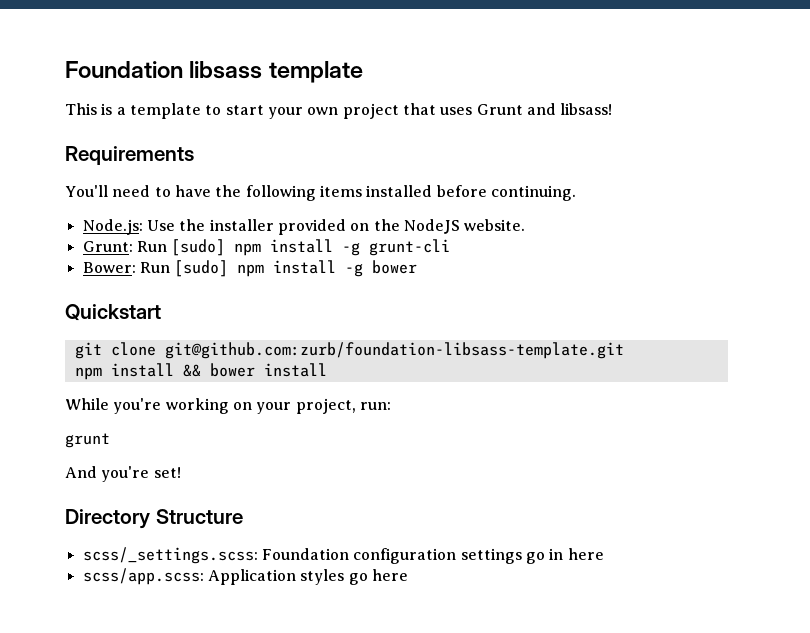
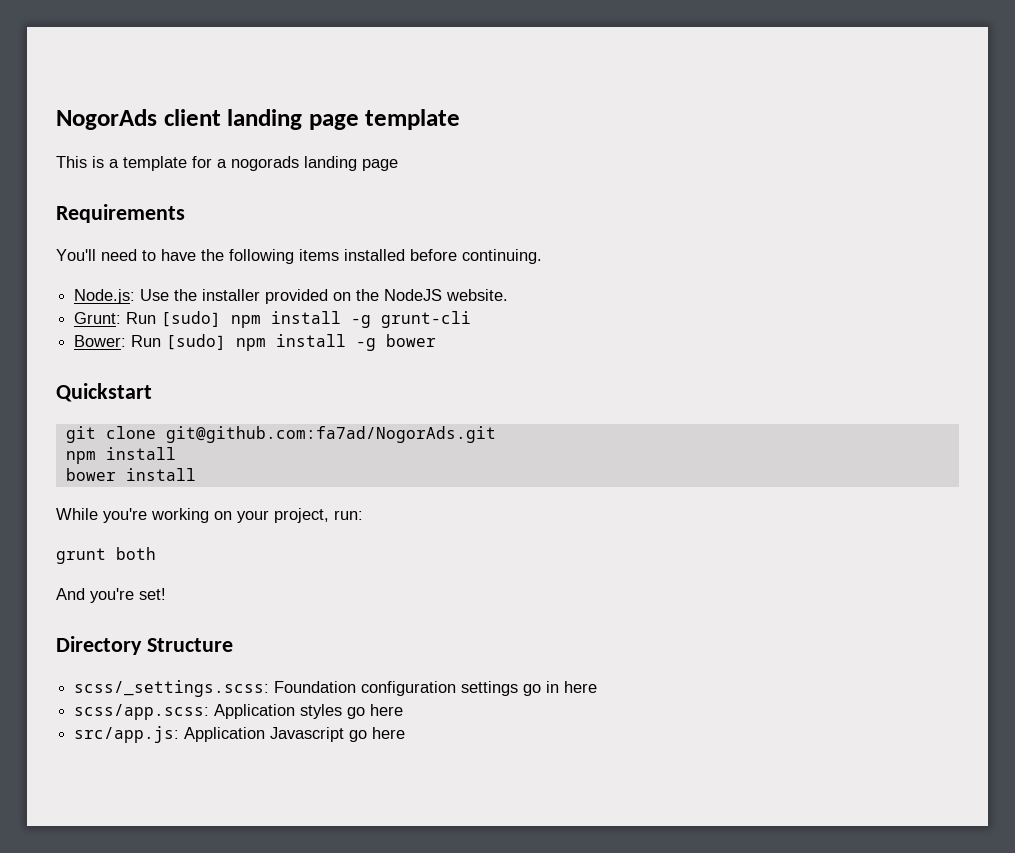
- Foundation libsass template
+ NogorAds client landing page template
- This is a template to start your own project that uses Grunt and libsass!
+ This is a template for a nogorads landing page
- git clone git@github.com:zurb/foundation-libsass-template.git
- npm install && bower install
+ git clone git@github.com:fa7ad/NogorAds.git
+ npm install
+ bower install
- grunt
+ grunt both
+ src/app.js: Application Javascript go here

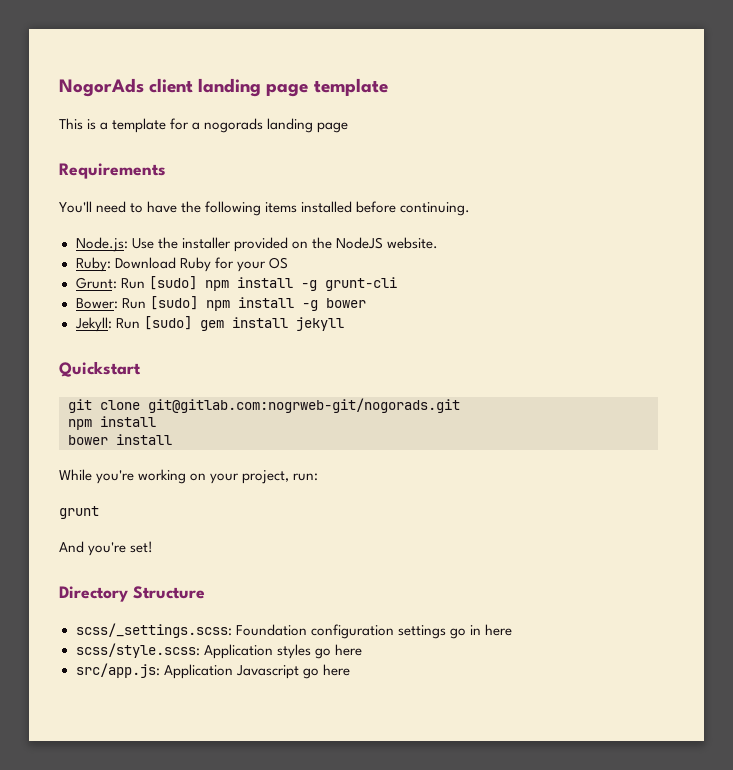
+ Ruby: Download Ruby for your OS
+ Jekyll: Run [sudo] gem install jekyll
- git clone git@github.com:fa7ad/NogorAds.git
+ git clone git@gitlab.com:nogrweb-git/nogorads.git
- grunt both
+ grunt
- scss/app.scss: Application styles go here
+ scss/style.scss: Application styles go here

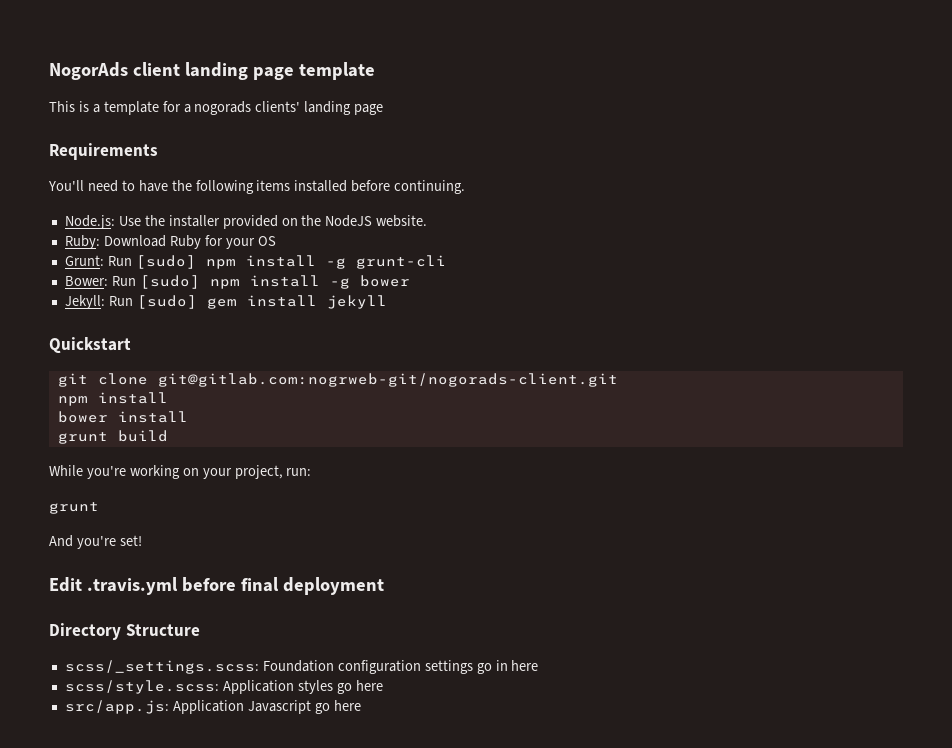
- This is a template for a nogorads landing page
+ This is a template for a nogorads clients' landing page
- git clone git@gitlab.com:nogrweb-git/nogorads.git
+ git clone git@gitlab.com:nogrweb-git/nogorads-client.git
+ grunt build
+ Edit .travis.yml before final deployment

